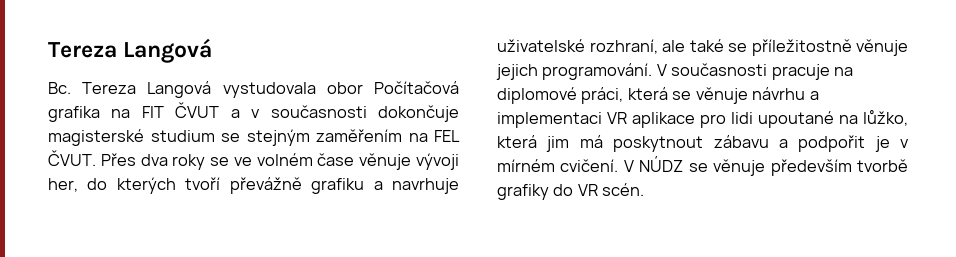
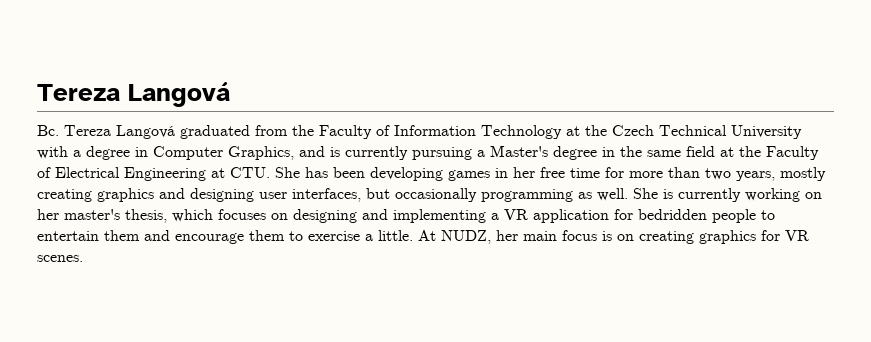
- Bc. Tereza Langová vystudovala obor Počítačová grafika na FIT ČVUT a v současnosti dokončuje magisterské studium se stejným zaměřením na FEL ČVUT. Přes dva roky se ve volném čase věnuje vývoji her, do kterých tvoří převážně grafiku a navrhuje uživatelské rozhraní, ale také se příležitostně věnuje jejich programování. V současnosti pracuje na diplomové práci, která se věnuje návrhu a implementaci VR aplikace pro lidi upoutané na lůžko, která jim má poskytnout zábavu a podpořit je v mírném cvičení. V NÚDZ se věnuje především tvorbě grafiky do VR scén.
+ Bc. Tereza Langová graduated from the Faculty of Information Technology at the Czech Technical University with a degree in Computer Graphics, and is currently pursuing a Master's degree in the same field at the Faculty of Electrical Engineering at CTU. She has been developing games in her free time for more than two years, mostly creating graphics and designing user interfaces, but occasionally programming as well. She is currently working on her master's thesis, which focuses on designing and implementing a VR application for bedridden people to entertain them and encourage them to exercise a little. At NUDZ, her main focus is on creating graphics for VR scenes.

